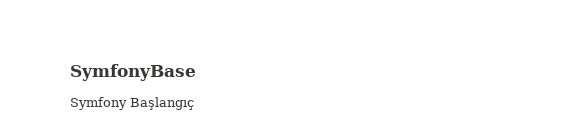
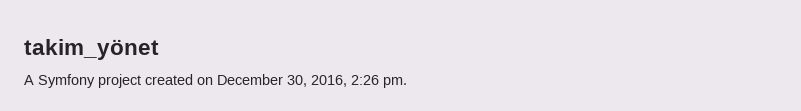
- SymfonyBase
- Symfony Başlangıç
+ takim_yönet
+ A Symfony project created on December 30, 2016, 2:26 pm.

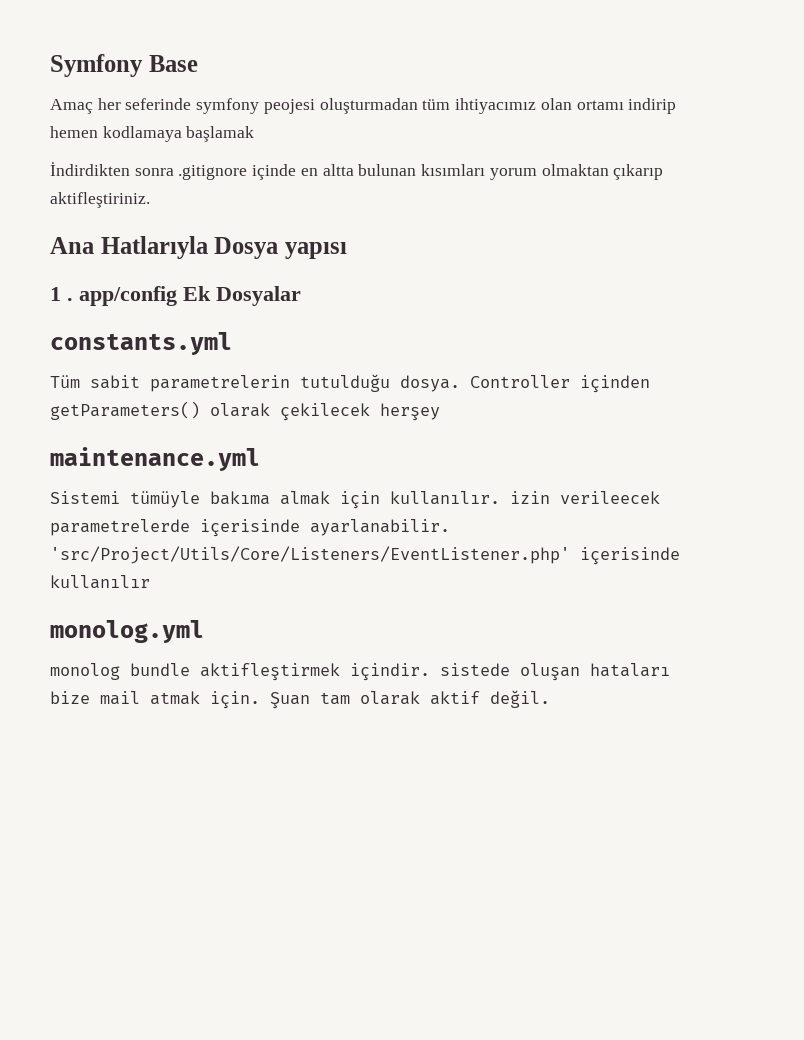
- takim_yönet
- A Symfony project created on December 30, 2016, 2:26 pm.
+ Symfony Base
+ Amaç her seferinde symfony peojesi oluşturmadan tüm ihtiyacımız olan ortamı indirip hemen kodlamaya başlamak
+ İndirdikten sonra .gitignore içinde en altta bulunan kısımları yorum olmaktan çıkarıp aktifleştiriniz.
+ Ana Hatlarıyla Dosya yapısı
+ 1 . app/config Ek Dosyalar
+ constants.yml
+ Tüm sabit parametrelerin tutulduğu dosya. Controller içinden getParameters() olarak çekilecek herşey
+ maintenance.yml
+ Sistemi tümüyle bakıma almak için kullanılır. izin verileecek parametrelerde içerisinde ayarlanabilir. 'src/Project/Utils/Core/Listeners/EventListener.php' içerisinde kullanılır
+ monolog.yml
+ monolog bundle aktifleştirmek içindir. sistede oluşan hataları bize mail atmak için. Şuan tam olarak aktif değil.

